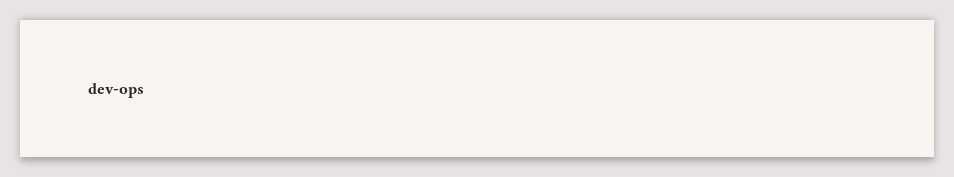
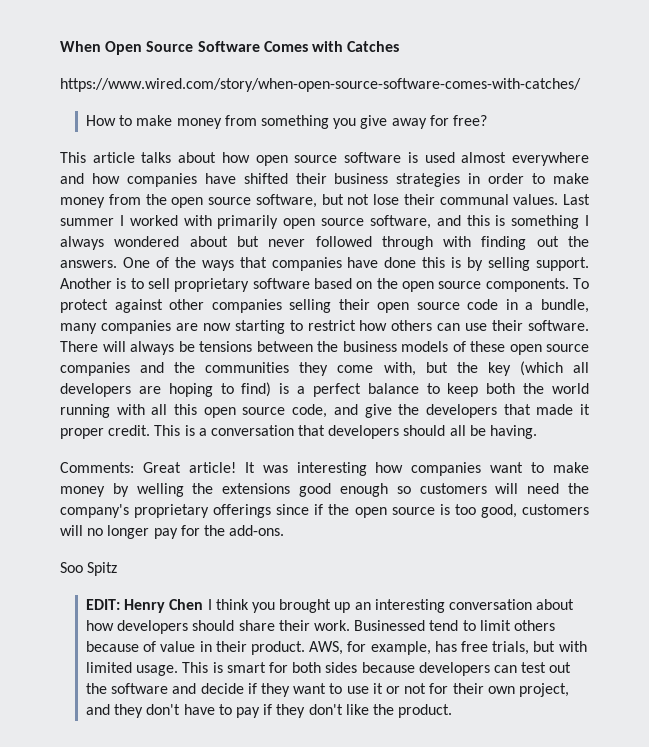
- dev-ops
+ When Open Source Software Comes with Catches
+ https://www.wired.com/story/when-open-source-software-comes-with-catches/
+ How to make money from something you give away for free?
+ This article talks about how open source software is used almost everywhere and how companies have shifted their business strategies in order to make money from the open source software, but not lose their communal values. Last summer I worked with primarily open source software, and this is something I always wondered about but never followed through with finding out the answers. One of the ways that companies have done this is by selling support. Another is to sell proprietary software based on the open source components. To protect against other companies selling their open source code in a bundle, many companies are now starting to restrict how others can use their software. There will always be tensions between the business models of these open source companies and the communities they come with, but the key (which all developers are hoping to find) is a perfect balance to keep both the world running with all this open source code, and give the developers that made it proper credit. This is a conversation that developers should all be having.
+ Comments: Great article! It was interesting how companies want to make money by welling the extensions good enough so customers will need the company's proprietary offerings since if the open source is too good, customers will no longer pay for the add-ons.
+ Soo Spitz
+ EDIT: Henry Chen I think you brought up an interesting conversation about how developers should share their work. Businessed tend to limit others because of value in their product. AWS, for example, has free trials, but with limited usage. This is smart for both sides because developers can test out the software and decide if they want to use it or not for their own project, and they don't have to pay if they don't like the product.

